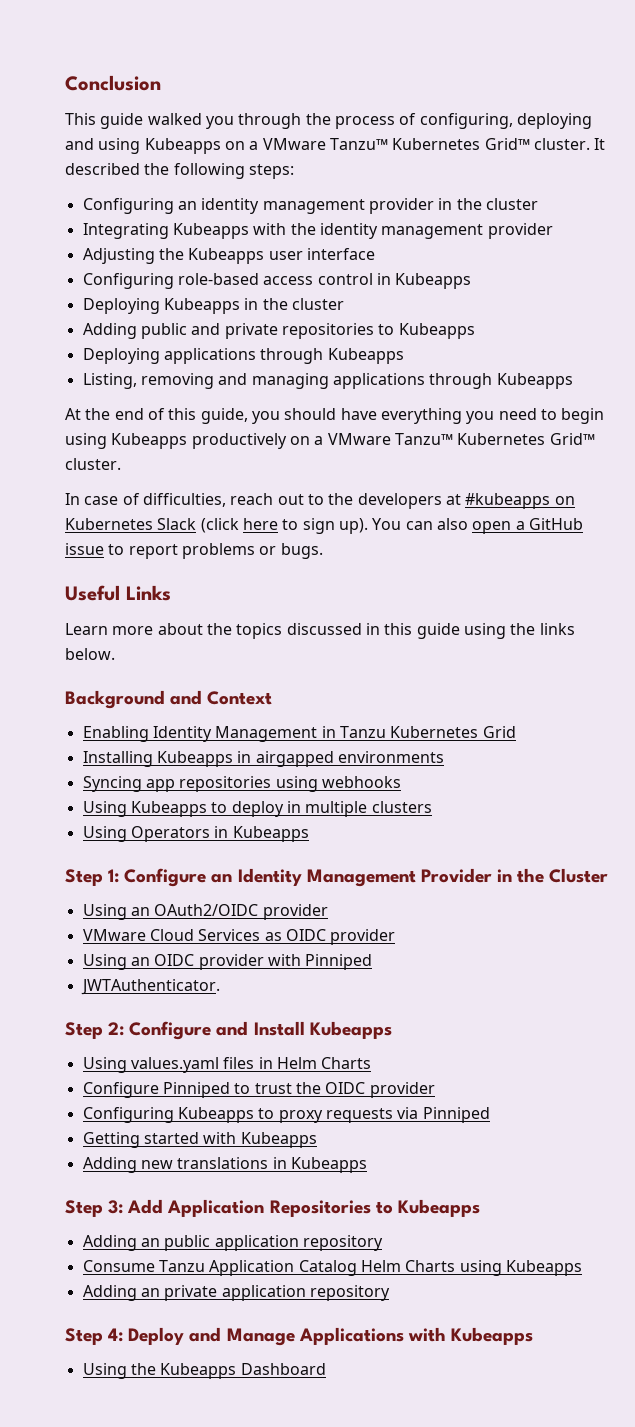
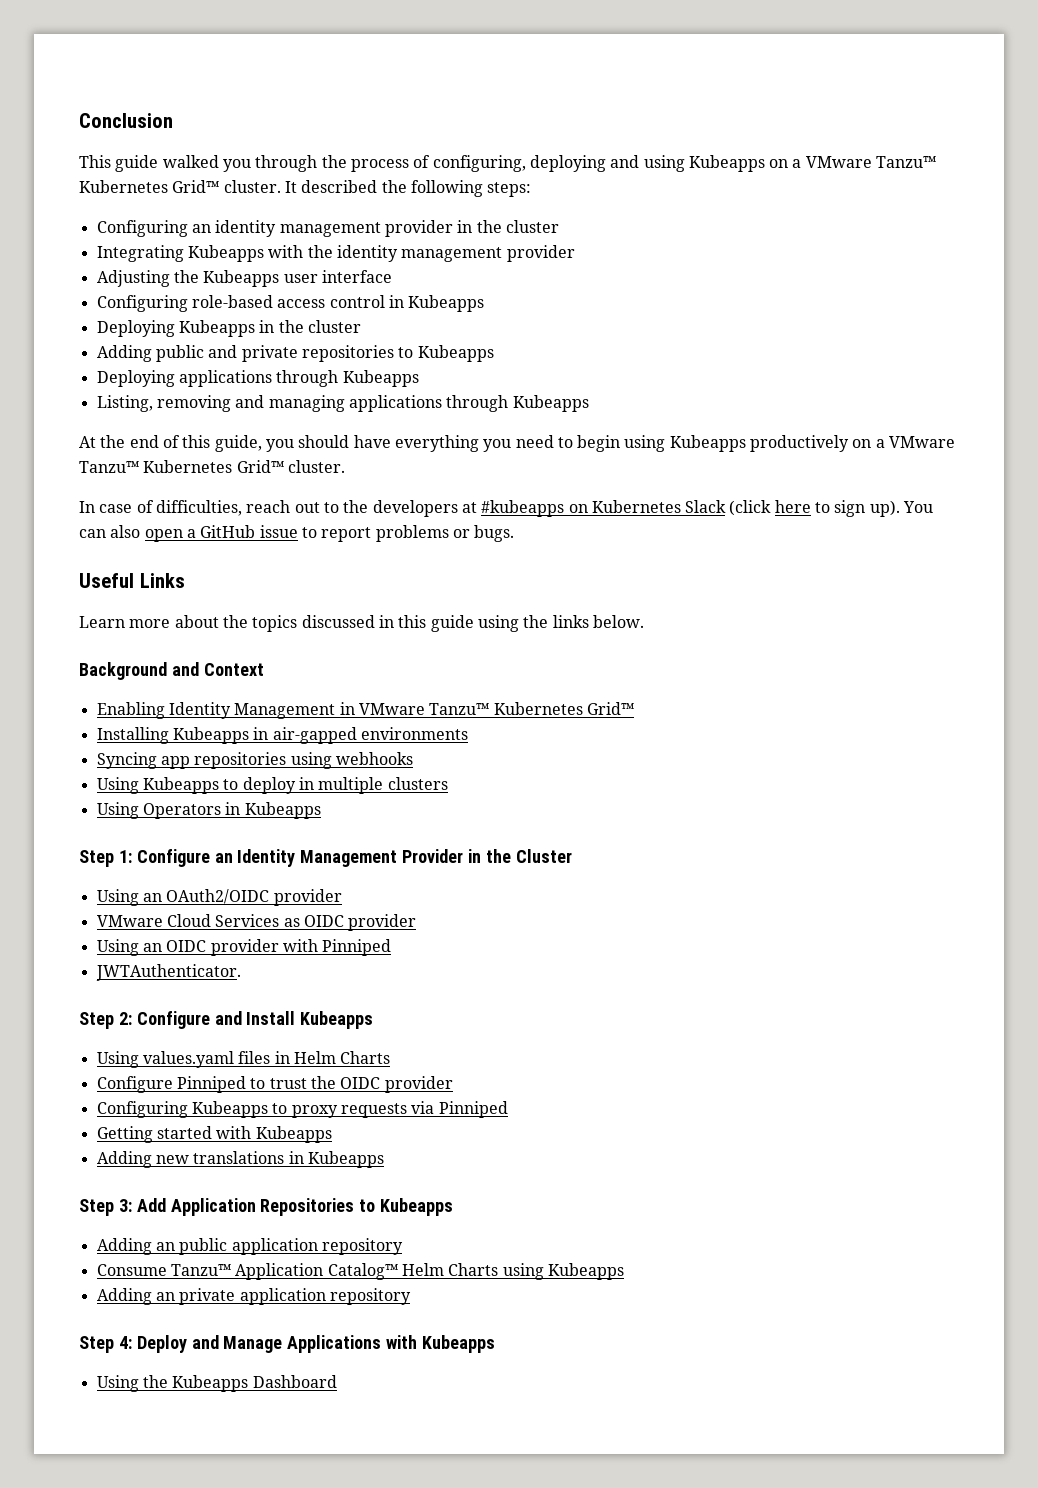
- Enabling Identity Management in Tanzu Kubernetes Grid
+ Enabling Identity Management in VMware Tanzu™ Kubernetes Grid™
- Installing Kubeapps in airgapped environments
+ Installing Kubeapps in air-gapped environments
- Consume Tanzu Application Catalog Helm Charts using Kubeapps
+ Consume Tanzu™ Application Catalog™ Helm Charts using Kubeapps

